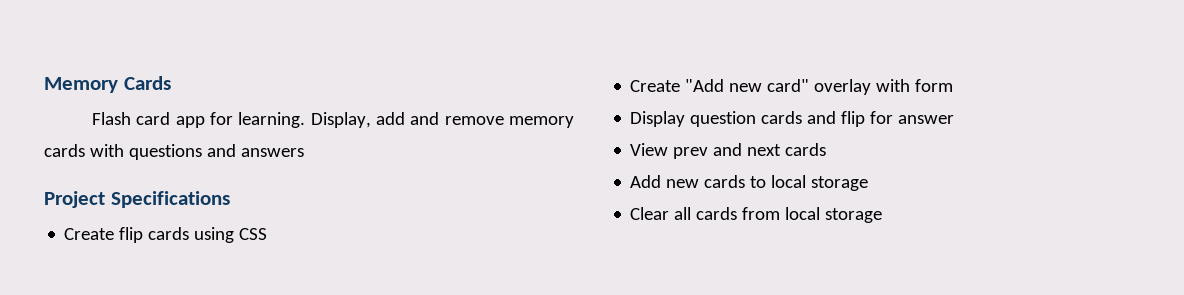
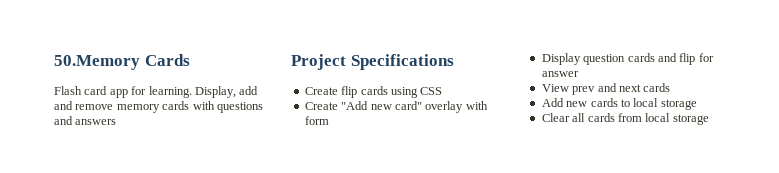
- Memory Cards
+ 50.Memory Cards

